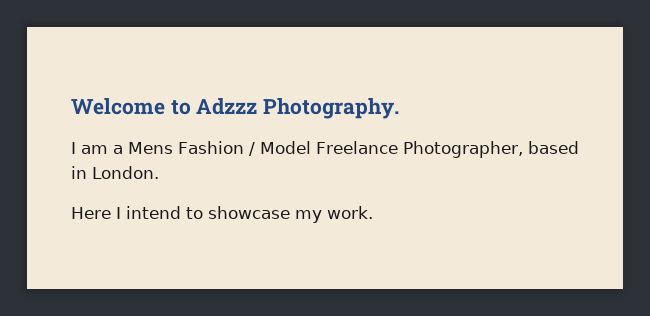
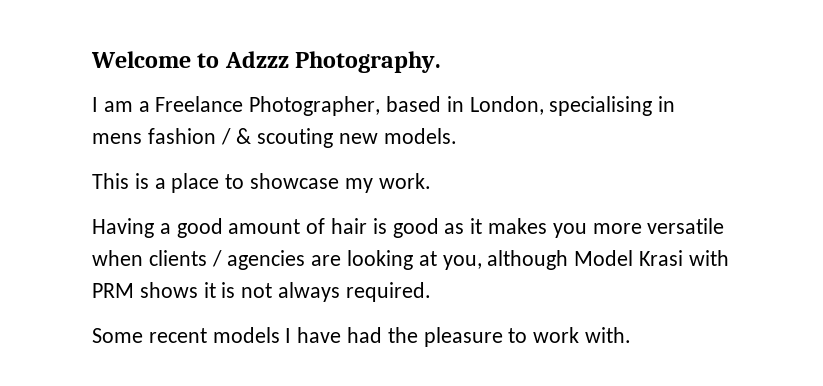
- I am a Mens Fashion / Model Freelance Photographer, based in London.
- Here I intend to showcase my work.
+ I am a Freelance Photographer, based in London, specialising in mens fashion / & scouting new models.
+ This is a place to showcase my work.
+ Having a good amount of hair is good as it makes you more versatile when clients / agencies are looking at you, although Model Krasi with PRM shows it is not always required.
+ Some recent models I have had the pleasure to work with.

